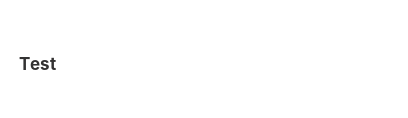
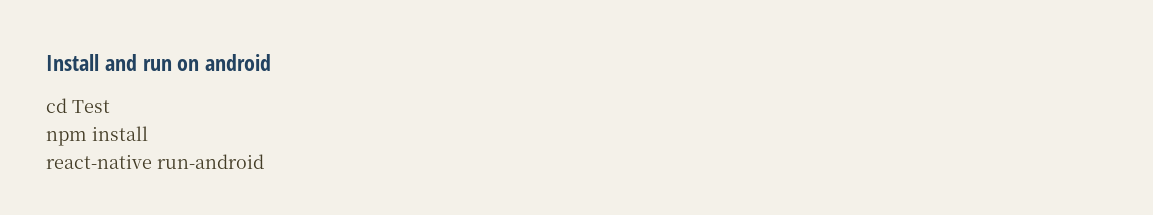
- Test
+ Install and run on android
+ cd Test
+ npm install
+ react-native run-android

